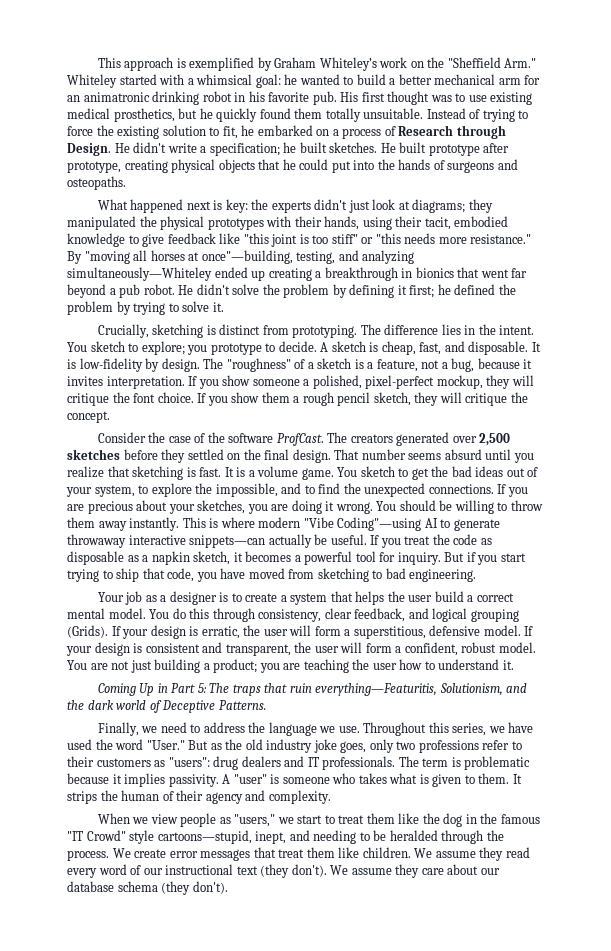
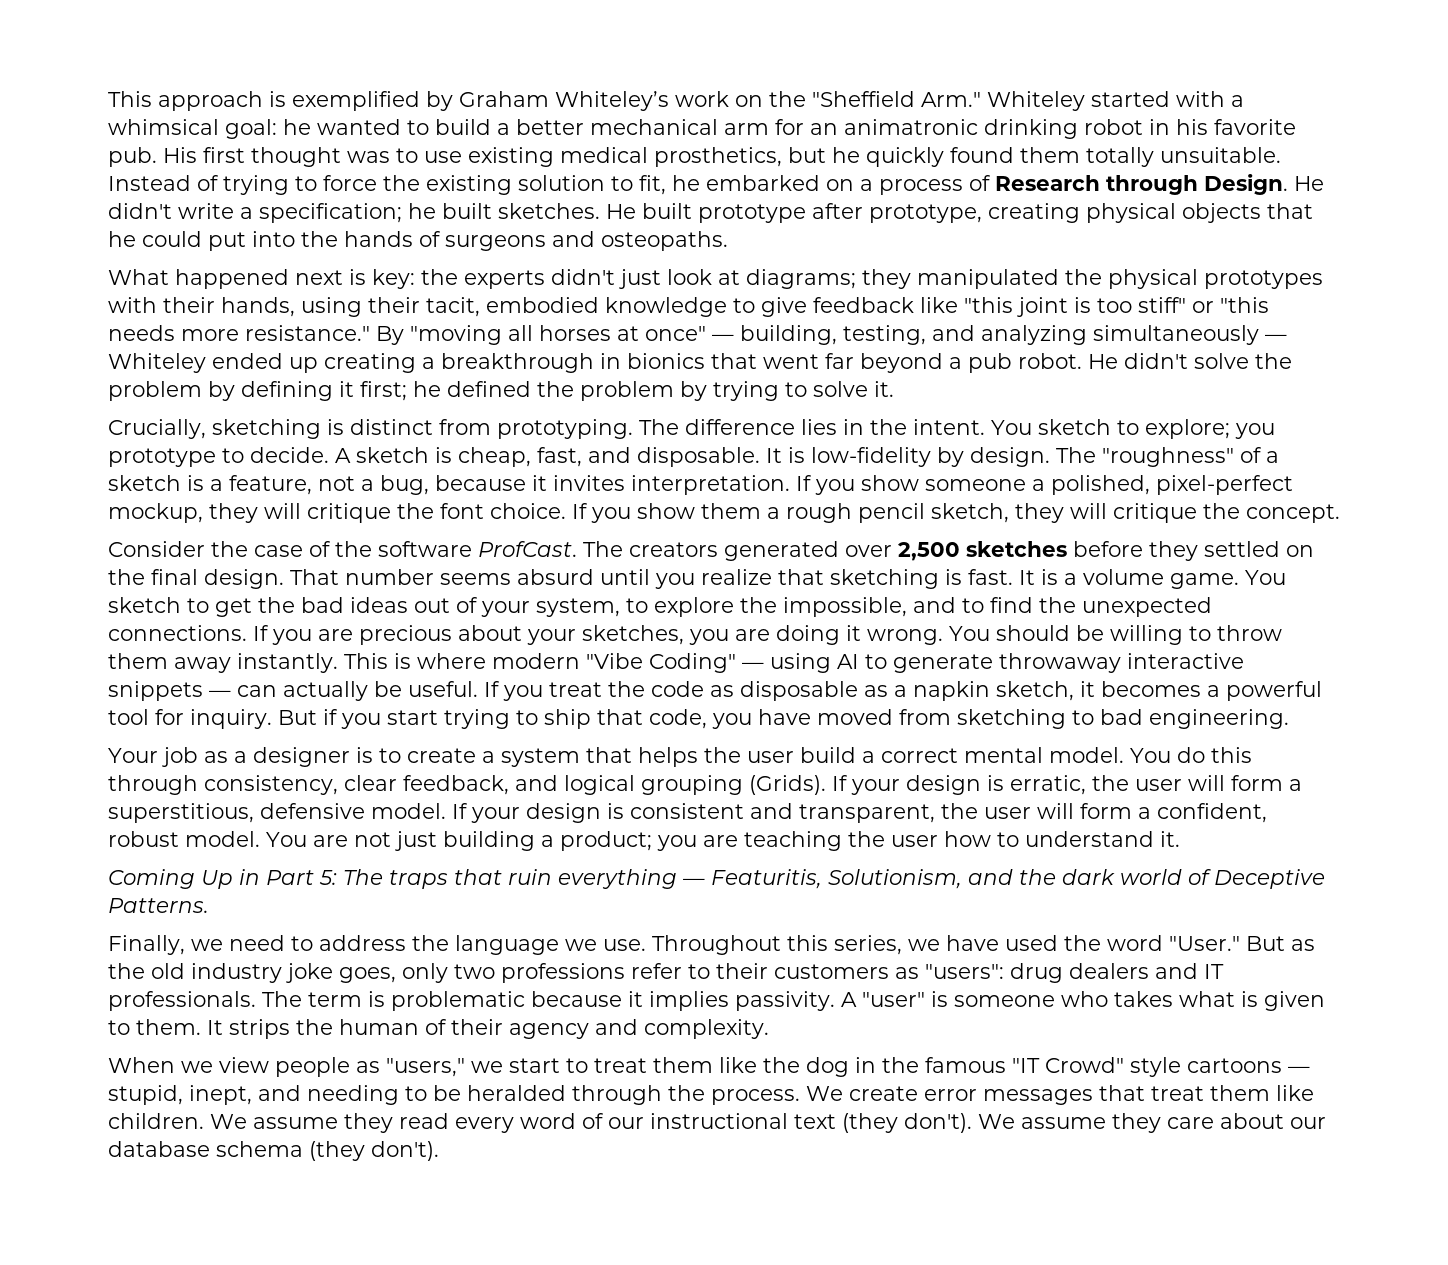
- By "moving all horses at once"—building, testing, and analyzing simultaneously—Whiteley ended up creating a breakthrough in bionics that went far beyond a pub robot.
+ By "moving all horses at once" — building, testing, and analyzing simultaneously — Whiteley ended up creating a breakthrough in bionics that went far beyond a pub robot.
- This is where modern "Vibe Coding"—using AI to generate throwaway interactive snippets—can actually be useful.
+ This is where modern "Vibe Coding" — using AI to generate throwaway interactive snippets — can actually be useful.
- Coming Up in Part 5: The traps that ruin everything—Featuritis, Solutionism, and the dark world of Deceptive Patterns.
+ Coming Up in Part 5: The traps that ruin everything — Featuritis, Solutionism, and the dark world of Deceptive Patterns.
- When we view people as "users," we start to treat them like the dog in the famous "IT Crowd" style cartoons—stupid, inept, and needing to be heralded through the process.
+ When we view people as "users," we start to treat them like the dog in the famous "IT Crowd" style cartoons — stupid, inept, and needing to be heralded through the process.

